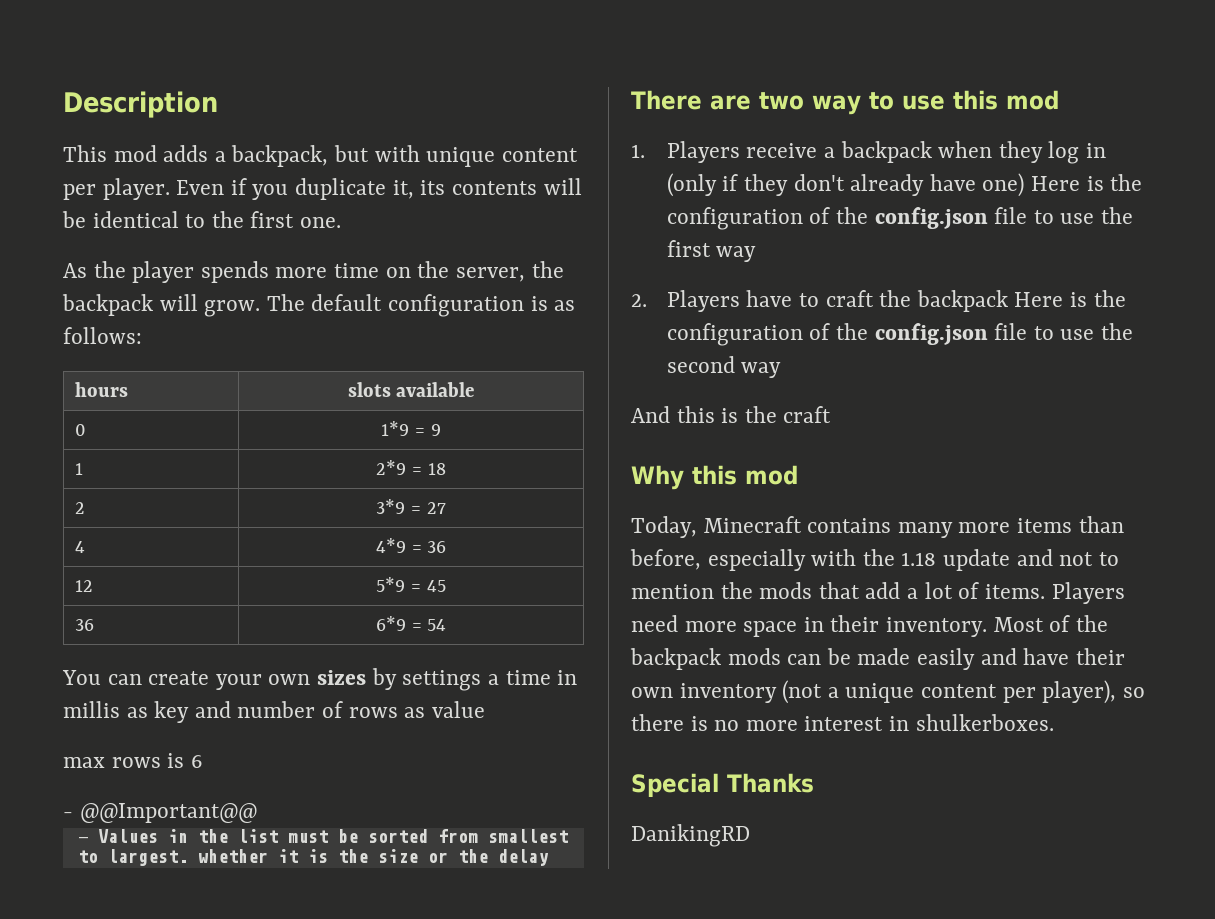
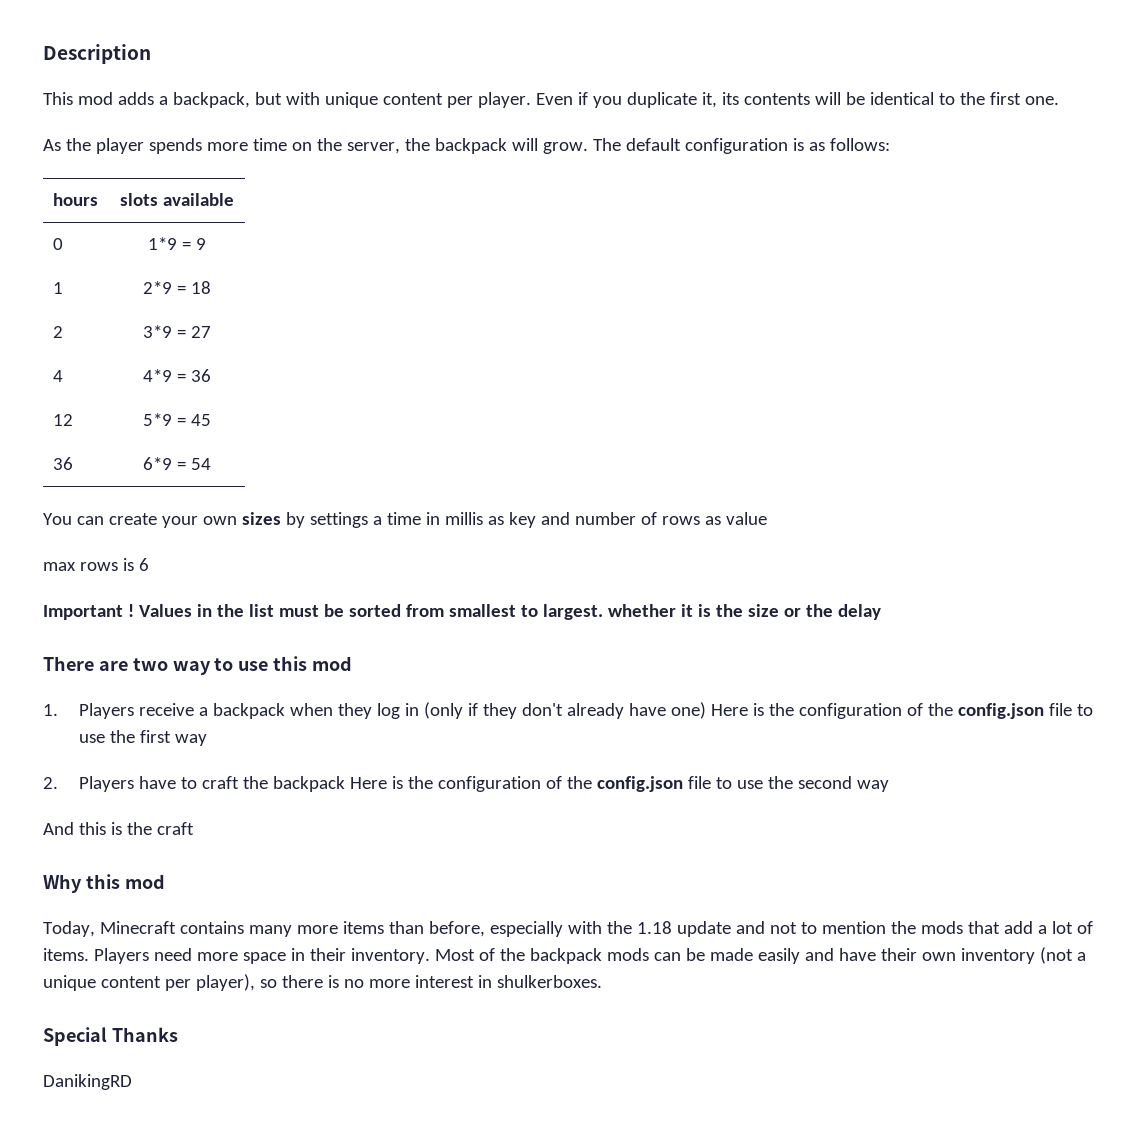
- - @@Important@@
- - Values in the list must be sorted from smallest to largest. whether it is the size or the delay
+ Important ! Values in the list must be sorted from smallest to largest. whether it is the size or the delay

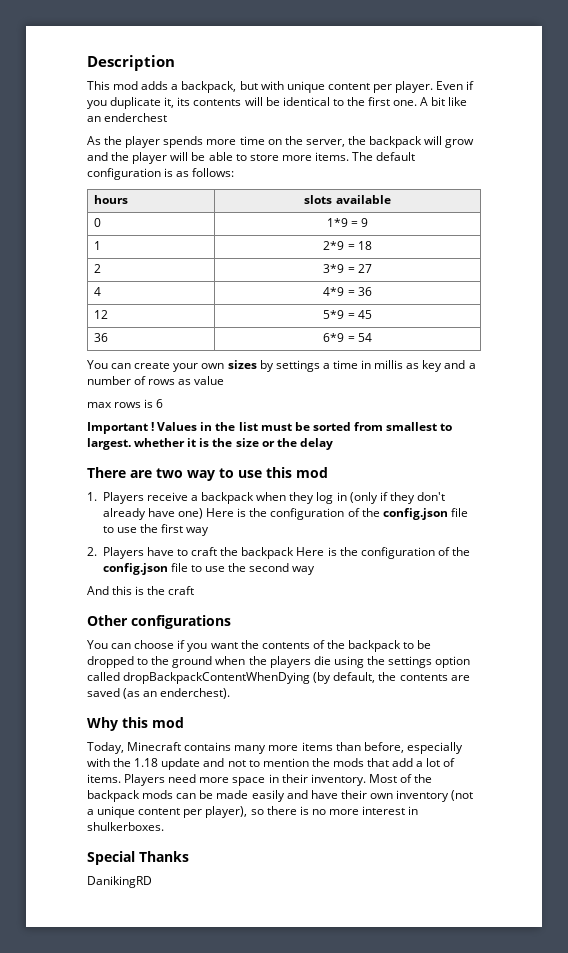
+ A bit like an enderchest
- As the player spends more time on the server, the backpack will grow.
+ As the player spends more time on the server, the backpack will grow and the player will be able to store more items.
- You can create your own sizes by settings a time in millis as key and number of rows as value
+ You can create your own sizes by settings a time in millis as key and a number of rows as value
+ Other configurations
+ You can choose if you want the contents of the backpack to be dropped to the ground when the players die using the settings option called dropBackpackContentWhenDying (by default, the contents are saved (as an enderchest).

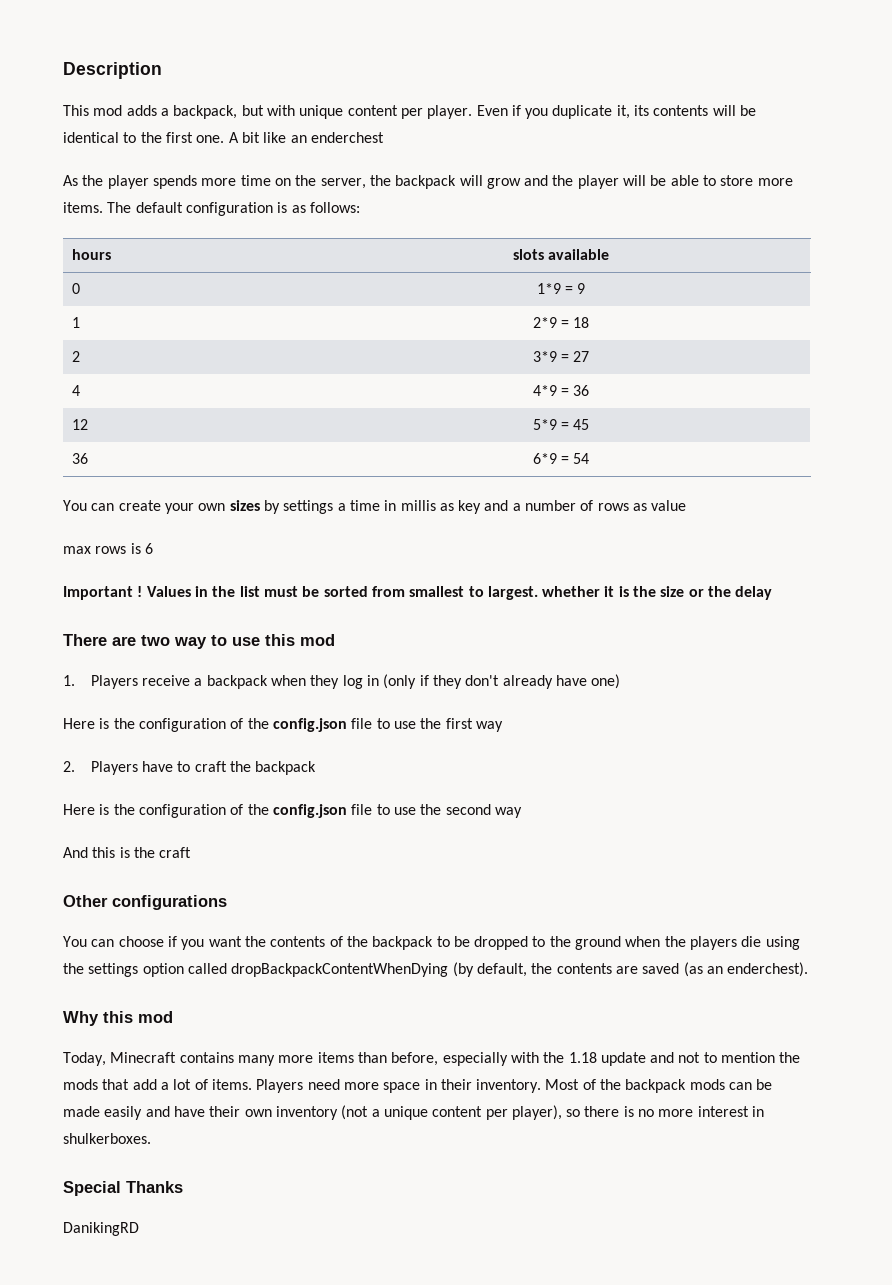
- 1. Players receive a backpack when they log in (only if they don't already have one) Here is the configuration of the config.json file to use the first way
+ 1. Players receive a backpack when they log in (only if they don't already have one)
+ Here is the configuration of the config.json file to use the first way
- 2. Players have to craft the backpack Here is the configuration of the config.json file to use the second way
+ 2. Players have to craft the backpack
+ Here is the configuration of the config.json file to use the second way

